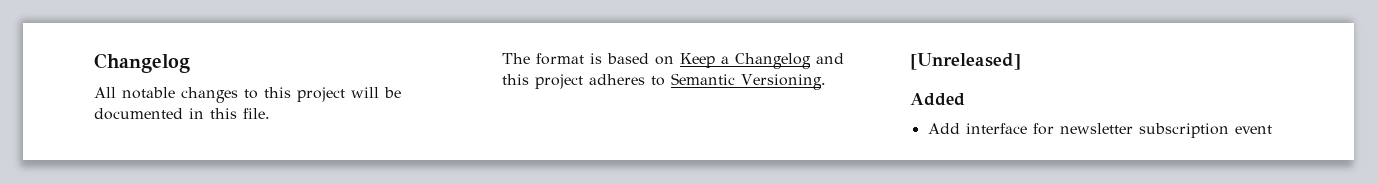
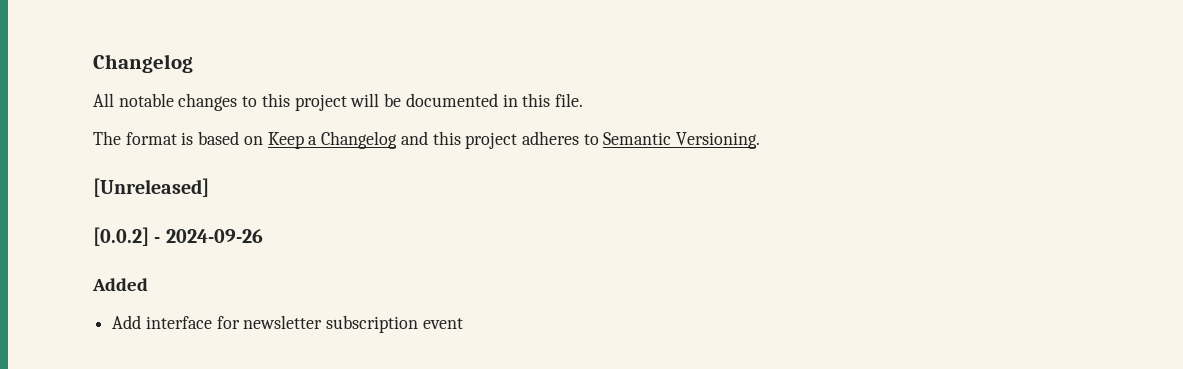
+ [0.0.2] - 2024-09-26

